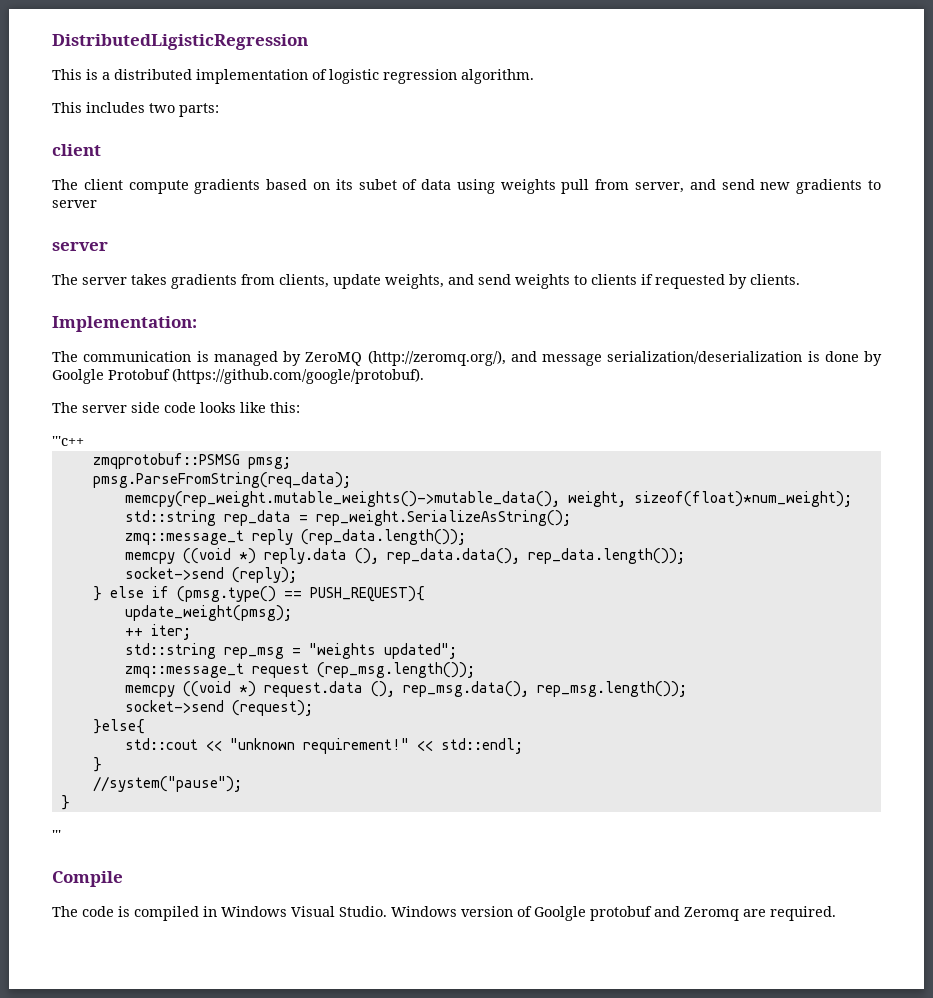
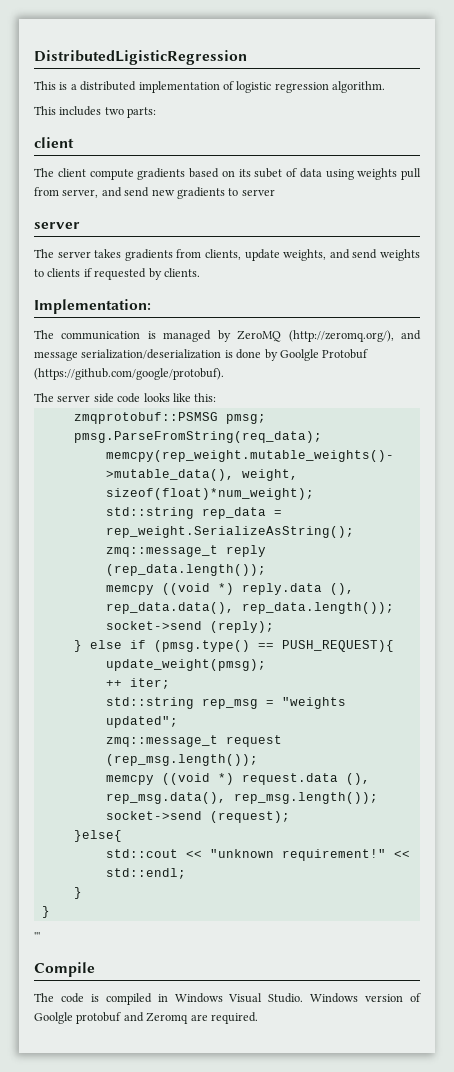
- '''c++
- //system("pause");

